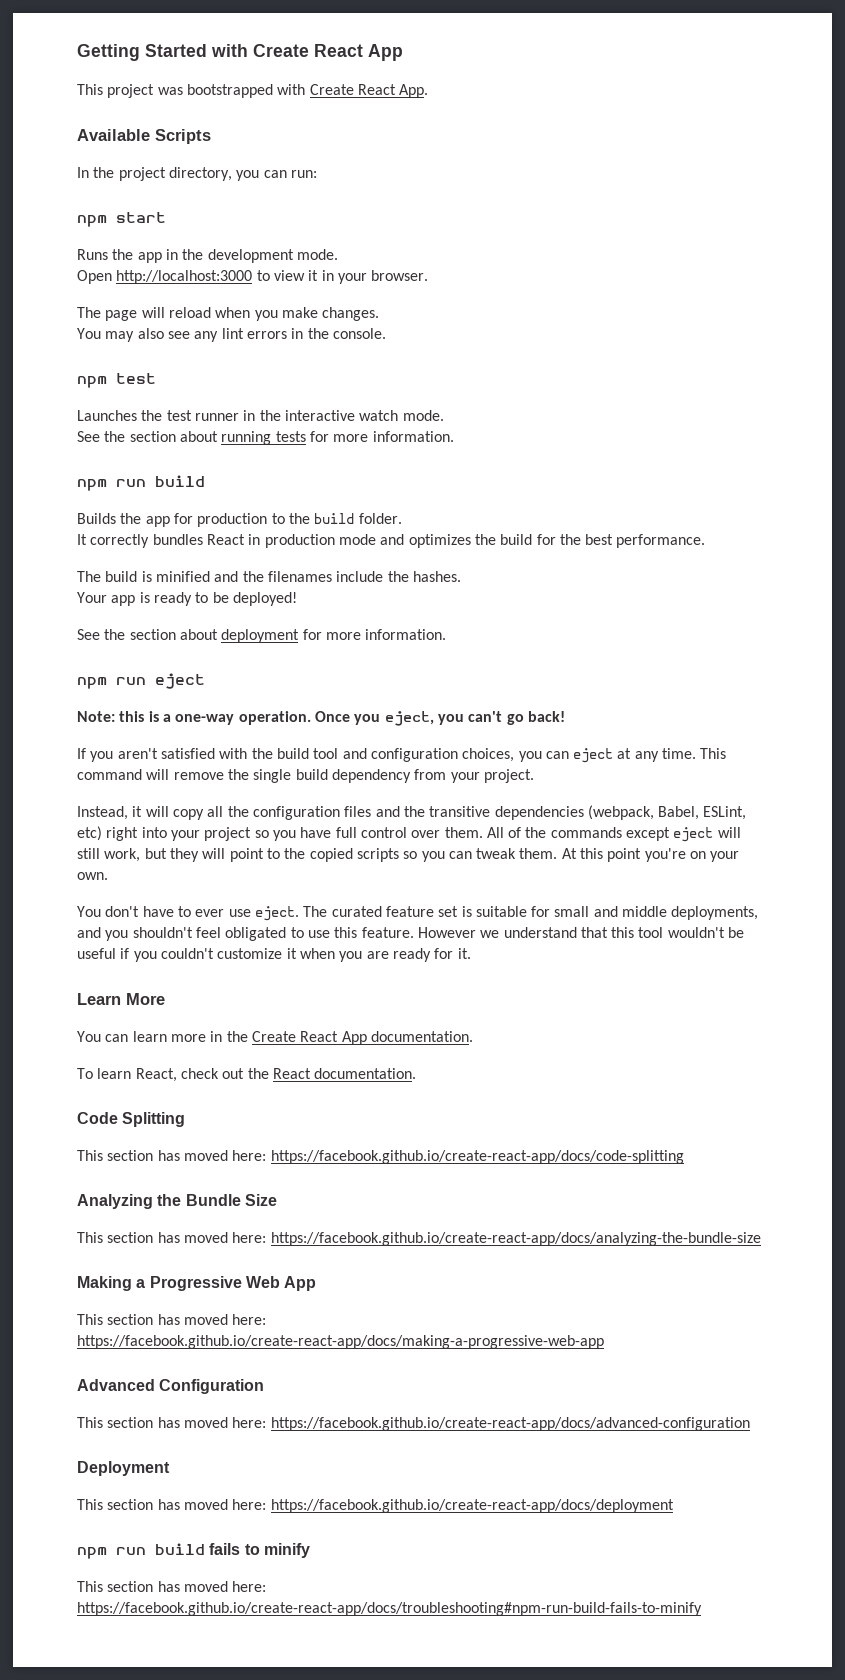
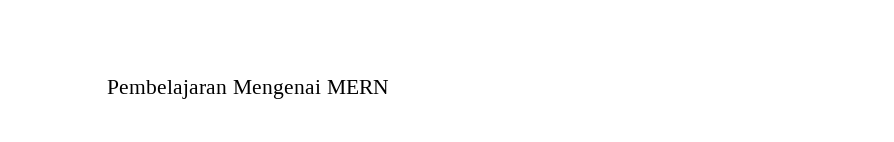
- Getting Started with Create React App
- This project was bootstrapped with Create React App.
- Available Scripts
- In the project directory, you can run:
- npm start
- Runs the app in the development mode.
- Open http://localhost:3000 to view it in your browser.
- The page will reload when you make changes.
- You may also see any lint errors in the console.
- npm test
- Launches the test runner in the interactive watch mode.
- See the section about running tests for more information.
- npm run build
- Builds the app for production to the build folder.
- It correctly bundles React in production mode and optimizes the build for the best performance.
- The build is minified and the filenames include the hashes.
- Your app is ready to be deployed!
- See the section about deployment for more information.
- npm run eject
- Note: this is a one-way operation. Once you eject, you can't go back!
- If you aren't satisfied with the build tool and configuration choices, you can eject at any time. This command will remove the single build dependency from your project.
- Instead, it will copy all the configuration files and the transitive dependencies (webpack, Babel, ESLint, etc) right into your project so you have full control over them. All of the commands except eject will still work, but they will point to the copied scripts so you can tweak them. At this point you're on your own.
- You don't have to ever use eject. The curated feature set is suitable for small and middle deployments, and you shouldn't feel obligated to use this feature. However we understand that this tool wouldn't be useful if you couldn't customize it when you are ready for it.
- Learn More
- You can learn more in the Create React App documentation.
- To learn React, check out the React documentation.
- Code Splitting
- This section has moved here: https://facebook.github.io/create-react-app/docs/code-splitting
- Analyzing the Bundle Size
- This section has moved here: https://facebook.github.io/create-react-app/docs/analyzing-the-bundle-size
- Making a Progressive Web App
- This section has moved here: https://facebook.github.io/create-react-app/docs/making-a-progressive-web-app
- Advanced Configuration
- This section has moved here: https://facebook.github.io/create-react-app/docs/advanced-configuration
- Deployment
- This section has moved here: https://facebook.github.io/create-react-app/docs/deployment
- npm run build fails to minify
- This section has moved here: https://facebook.github.io/create-react-app/docs/troubleshooting#npm-run-build-fails-to-minify
+ Pembelajaran Mengenai MERN

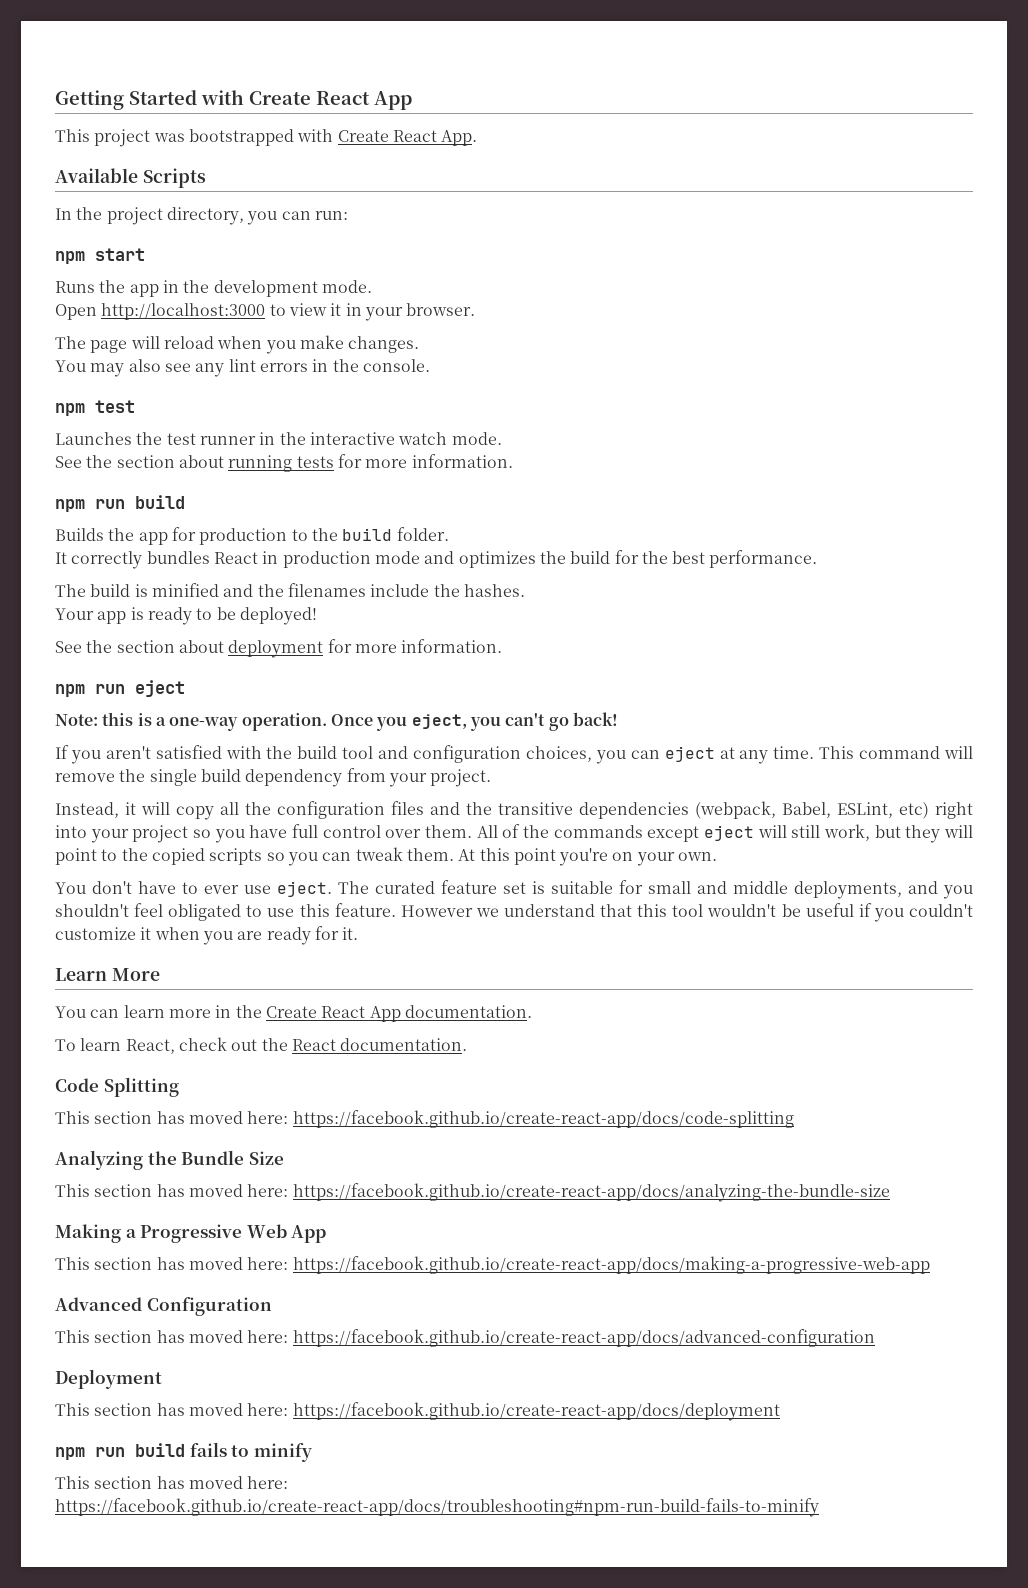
- Pembelajaran Mengenai MERN
+ Getting Started with Create React App
+ This project was bootstrapped with Create React App.
+ Available Scripts
+ In the project directory, you can run:
+ npm start
+ Runs the app in the development mode.
+ Open http://localhost:3000 to view it in your browser.
+ The page will reload when you make changes.
+ You may also see any lint errors in the console.
+ npm test
+ Launches the test runner in the interactive watch mode.
+ See the section about running tests for more information.
+ npm run build
+ Builds the app for production to the build folder.
+ It correctly bundles React in production mode and optimizes the build for the best performance.
+ The build is minified and the filenames include the hashes.
+ Your app is ready to be deployed!
+ See the section about deployment for more information.
+ npm run eject
+ Note: this is a one-way operation. Once you eject, you can't go back!
+ If you aren't satisfied with the build tool and configuration choices, you can eject at any time. This command will remove the single build dependency from your project.
+ Instead, it will copy all the configuration files and the transitive dependencies (webpack, Babel, ESLint, etc) right into your project so you have full control over them. All of the commands except eject will still work, but they will point to the copied scripts so you can tweak them. At this point you're on your own.
+ You don't have to ever use eject. The curated feature set is suitable for small and middle deployments, and you shouldn't feel obligated to use this feature. However we understand that this tool wouldn't be useful if you couldn't customize it when you are ready for it.
+ Learn More
+ You can learn more in the Create React App documentation.
+ To learn React, check out the React documentation.
+ Code Splitting
+ This section has moved here: https://facebook.github.io/create-react-app/docs/code-splitting
+ Analyzing the Bundle Size
+ This section has moved here: https://facebook.github.io/create-react-app/docs/analyzing-the-bundle-size
+ Making a Progressive Web App
+ This section has moved here: https://facebook.github.io/create-react-app/docs/making-a-progressive-web-app
+ Advanced Configuration
+ This section has moved here: https://facebook.github.io/create-react-app/docs/advanced-configuration
+ Deployment
+ This section has moved here: https://facebook.github.io/create-react-app/docs/deployment
+ npm run build fails to minify
+ This section has moved here: https://facebook.github.io/create-react-app/docs/troubleshooting#npm-run-build-fails-to-minify

